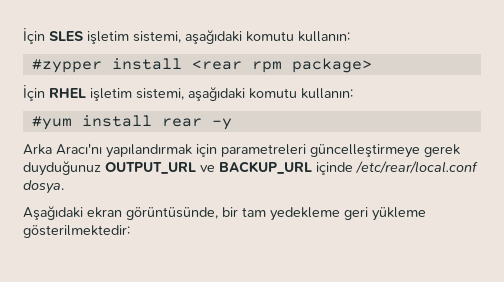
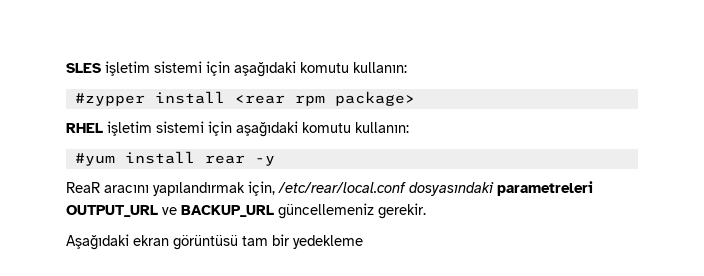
- İçin SLES işletim sistemi, aşağıdaki komutu kullanın:
+ SLES işletim sistemi için aşağıdaki komutu kullanın:
- İçin RHEL işletim sistemi, aşağıdaki komutu kullanın:
+ RHEL işletim sistemi için aşağıdaki komutu kullanın:
- Arka Aracı'nı yapılandırmak için parametreleri güncelleştirmeye gerek duyduğunuz OUTPUT_URL ve BACKUP_URL içinde /etc/rear/local.conf dosya.
- Aşağıdaki ekran görüntüsünde, bir tam yedekleme geri yükleme gösterilmektedir:
+ ReaR aracını yapılandırmak için, /etc/rear/local.conf dosyasındaki parametreleri OUTPUT_URL ve BACKUP_URL güncellemeniz gerekir.
+ Aşağıdaki ekran görüntüsü tam bir yedekleme

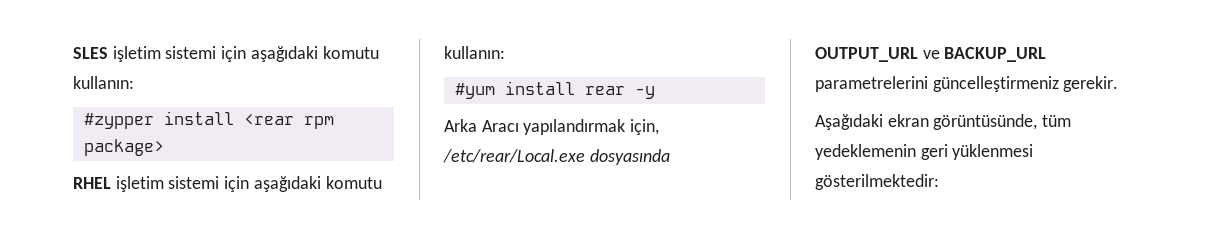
- ReaR aracını yapılandırmak için, /etc/rear/local.conf dosyasındaki parametreleri OUTPUT_URL ve BACKUP_URL güncellemeniz gerekir.
+ Arka Aracı yapılandırmak için, /etc/rear/Local.exe dosyasında OUTPUT_URL ve BACKUP_URL parametrelerini güncelleştirmeniz gerekir.
- Aşağıdaki ekran görüntüsü tam bir yedekleme
+ Aşağıdaki ekran görüntüsünde, tüm yedeklemenin geri yüklenmesi gösterilmektedir:

